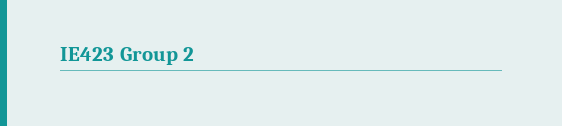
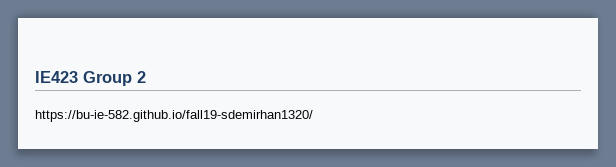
+ https://bu-ie-582.github.io/fall19-sdemirhan1320/

